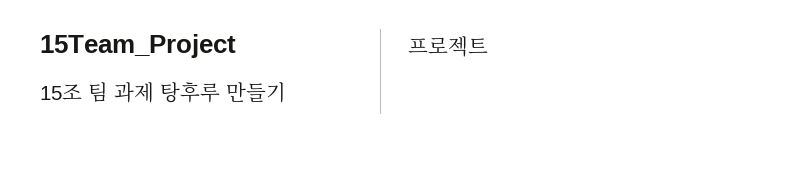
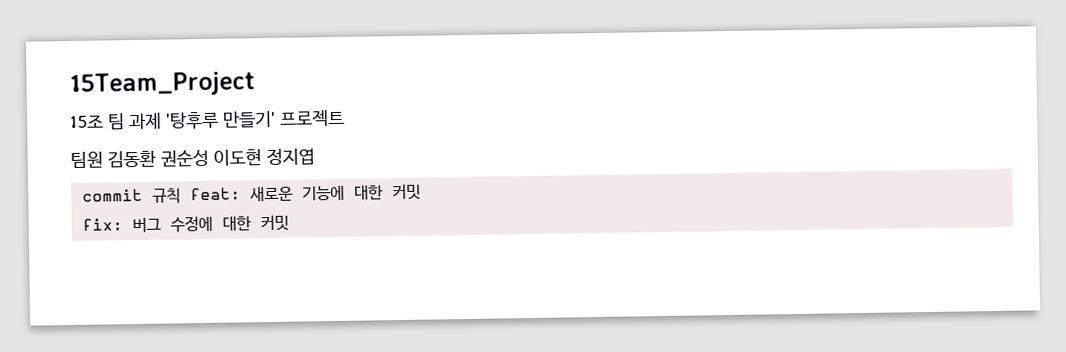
- 15조 팀 과제 탕후루 만들기 프로젝트
+ 15조 팀 과제 '탕후루 만들기' 프로젝트
+ 팀원 김동환 권순성 이도현 정지엽
+ commit 규칙 feat: 새로운 기능에 대한 커밋
+ fix: 버그 수정에 대한 커밋

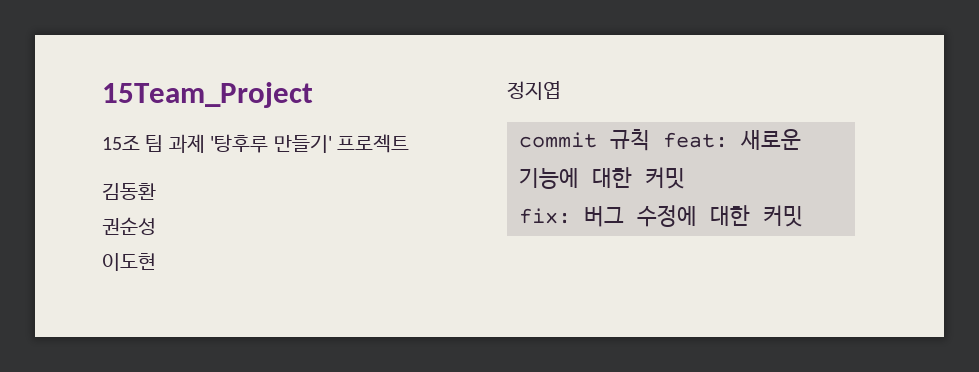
- 팀원 김동환 권순성 이도현 정지엽
+ 김동환
+ 권순성
+ 이도현
+ 정지엽

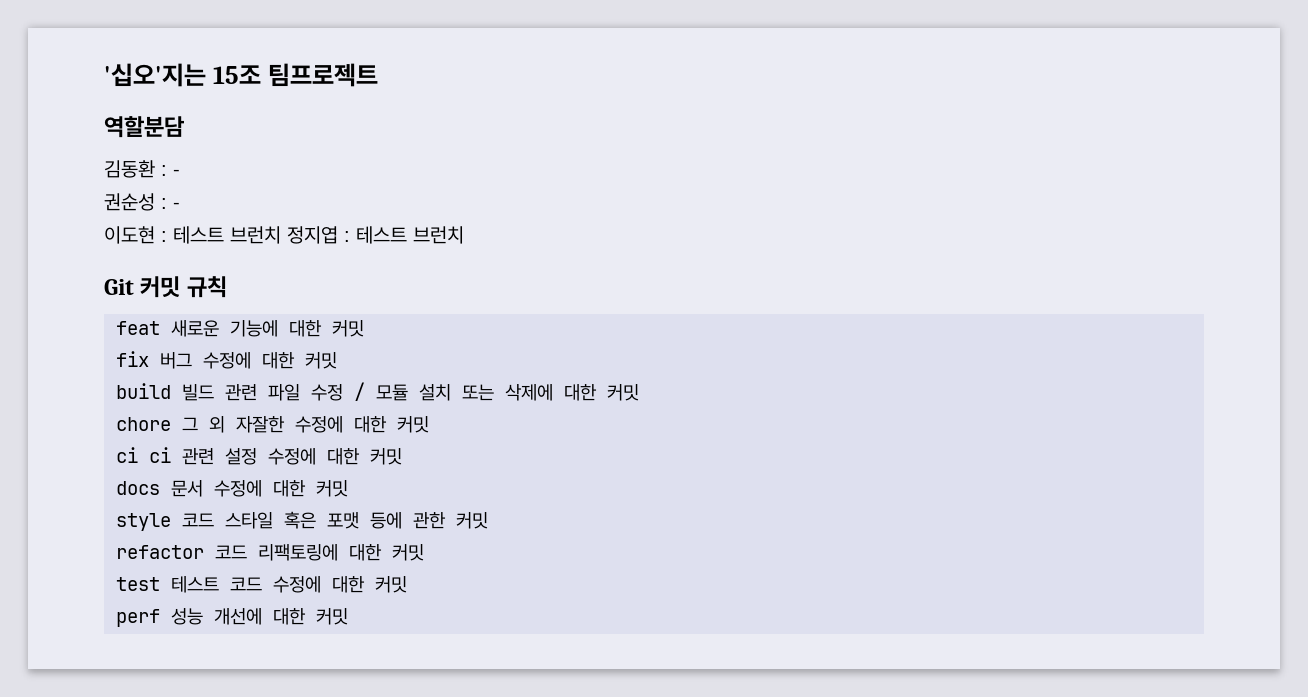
- 15Team_Project
- 15조 팀 과제 '탕후루 만들기' 프로젝트
+ '십오'지는 15조 팀프로젝트
+ 역할분담
- 김동환
+ 김동환 : -
- 권순성
+ 권순성 : -
- 이도현
- 정지엽
- commit 규칙 feat: 새로운 기능에 대한 커밋
+ 이도현 : 테스트 브런치 정지엽 : 테스트 브런치
+ Git 커밋 규칙
+ feat 새로운 기능에 대한 커밋
- fix: 버그 수정에 대한 커밋
+ fix 버그 수정에 대한 커밋
+ build 빌드 관련 파일 수정 / 모듈 설치 또는 삭제에 대한 커밋
+ chore 그 외 자잘한 수정에 대한 커밋
+ ci ci 관련 설정 수정에 대한 커밋
+ docs 문서 수정에 대한 커밋
+ style 코드 스타일 혹은 포맷 등에 관한 커밋
+ refactor 코드 리팩토링에 대한 커밋
+ test 테스트 코드 수정에 대한 커밋
+ perf 성능 개선에 대한 커밋

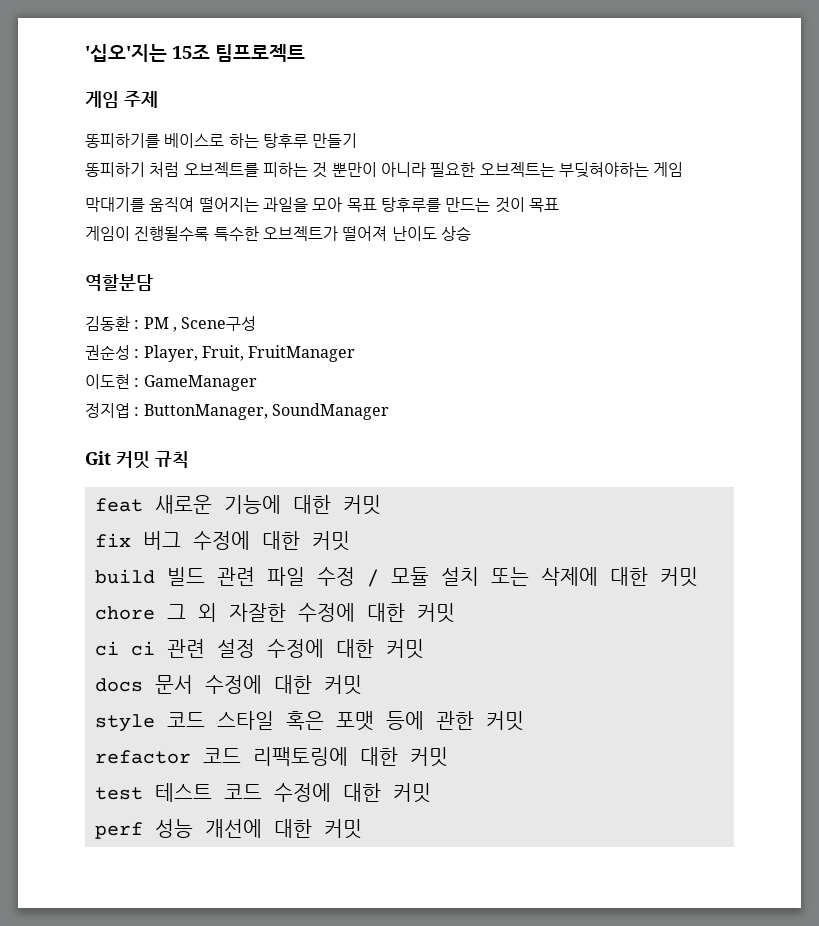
+ 게임 주제
+ 똥피하기를 베이스로 하는 탕후루 만들기
+ 똥피하기 처럼 오브젝트를 피하는 것 뿐만이 아니라 필요한 오브젝트는 부딪혀야하는 게임
+ 막대기를 움직여 떨어지는 과일을 모아 목표 탕후루를 만드는 것이 목표
+ 게임이 진행될수록 특수한 오브젝트가 떨어져 난이도 상승
- 김동환 : -
+ 김동환 : PM , Scene구성
- 권순성 : -
+ 권순성 : Player, Fruit, FruitManager
- 이도현 : 테스트 브런치 정지엽 : 테스트 브런치
+ 이도현 : GameManager
+ 정지엽 : ButtonManager, SoundManager

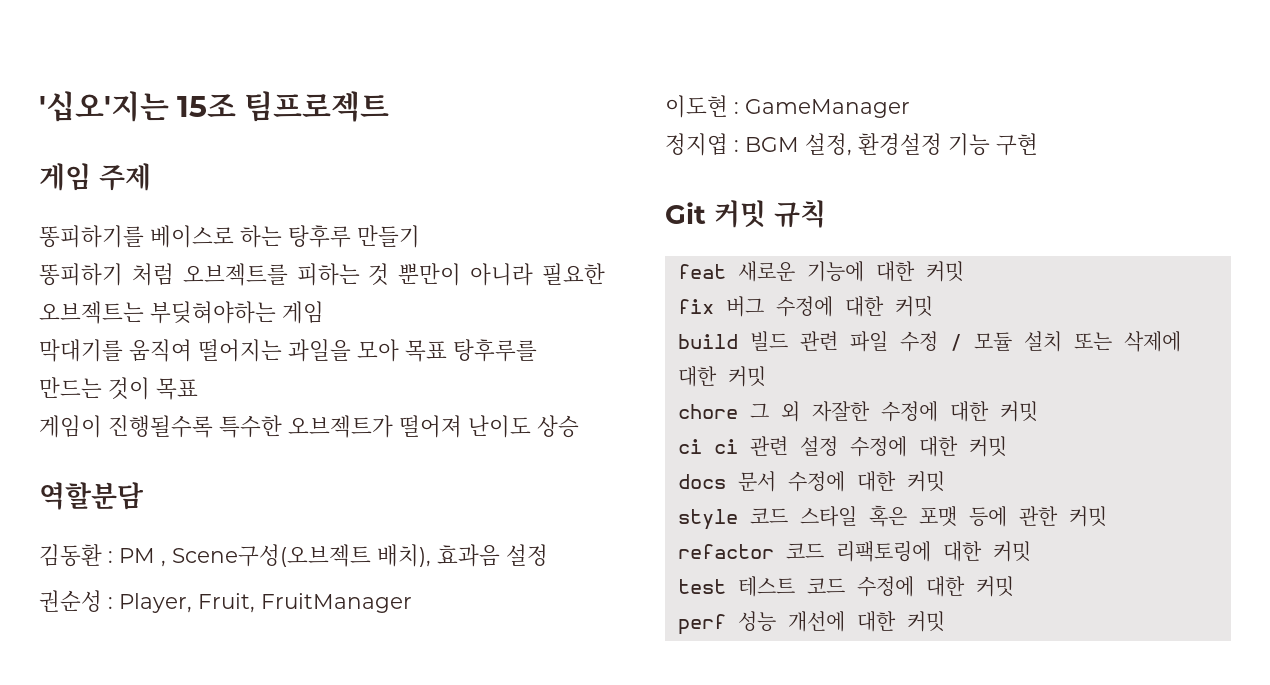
- 김동환 : PM , Scene구성
+ 김동환 : PM , Scene구성(오브젝트 배치), 효과음 설정
- 정지엽 : ButtonManager, SoundManager
+ 정지엽 : BGM 설정, 환경설정 기능 구현

